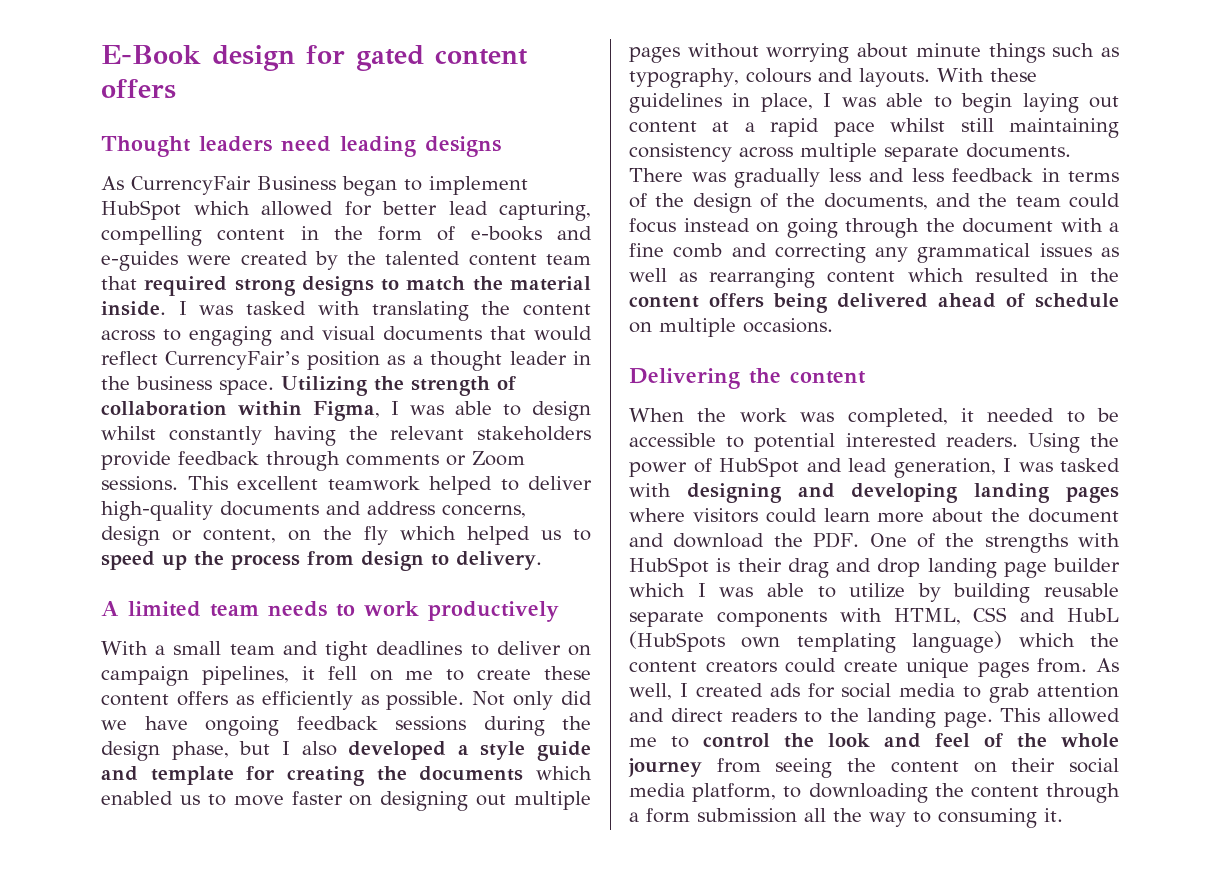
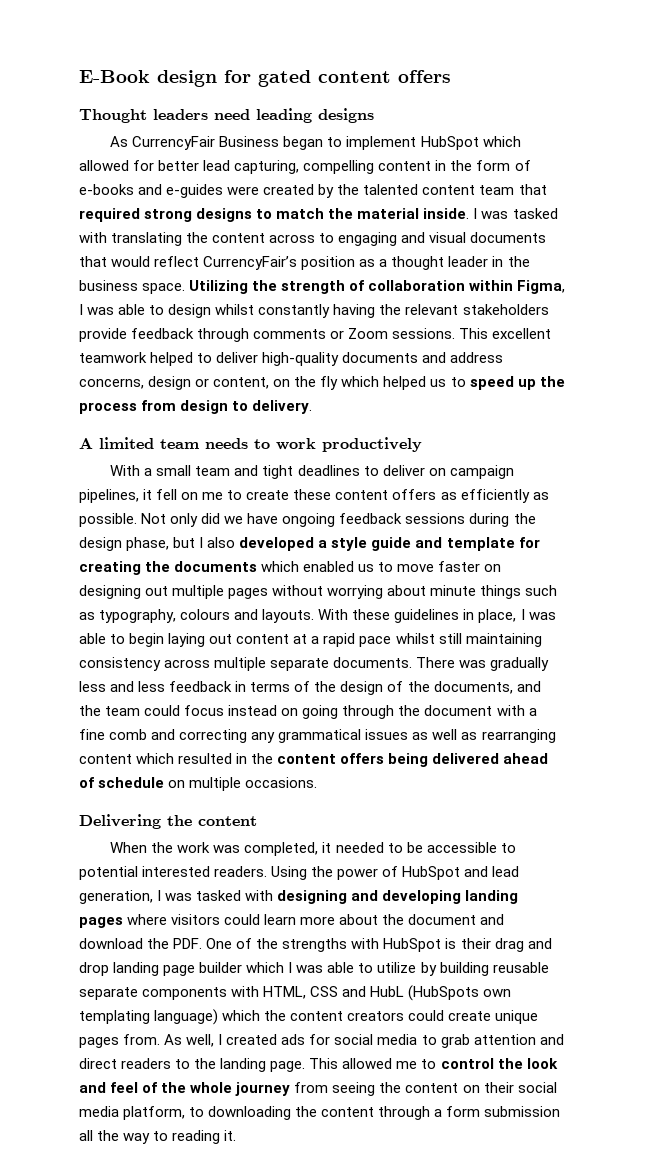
- This allowed me to control the look and feel of the whole journey from seeing the content on their social media platform, to downloading the content through a form submission all the way to consuming it.
+ This allowed me to control the look and feel of the whole journey from seeing the content on their social media platform, to downloading the content through a form submission all the way to reading it.

